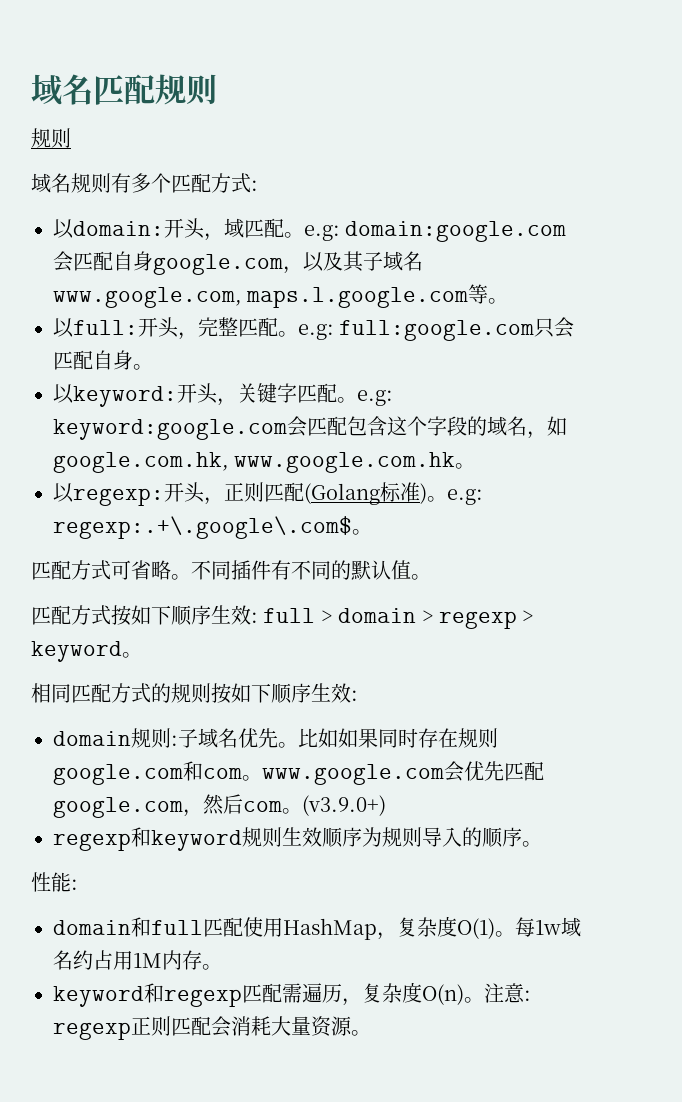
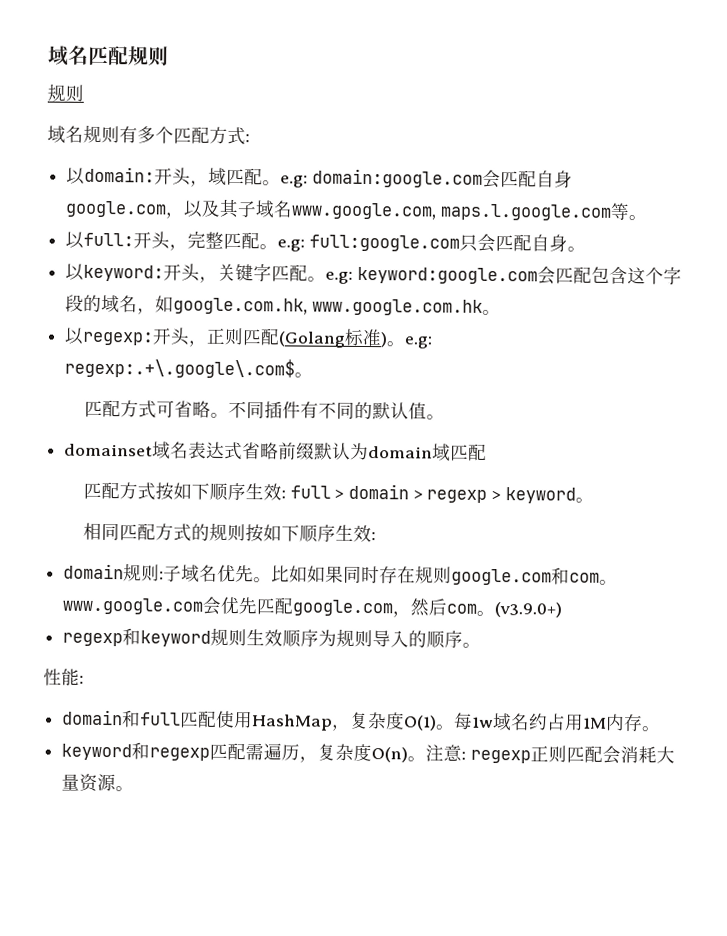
+ domainset域名表达式省略前缀默认为domain域匹配

